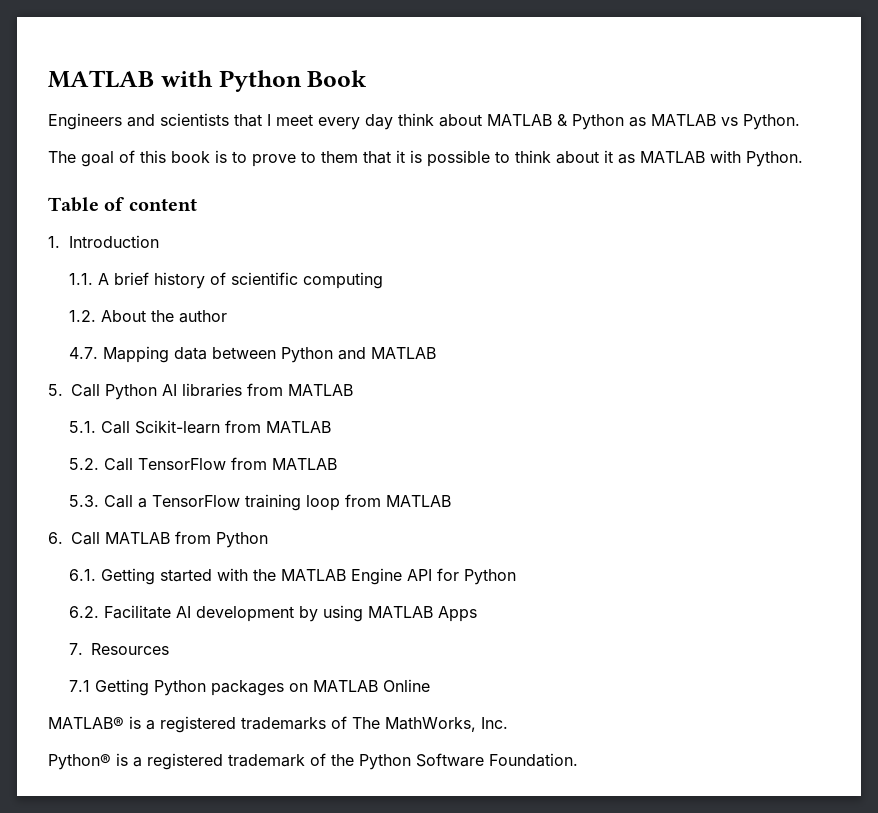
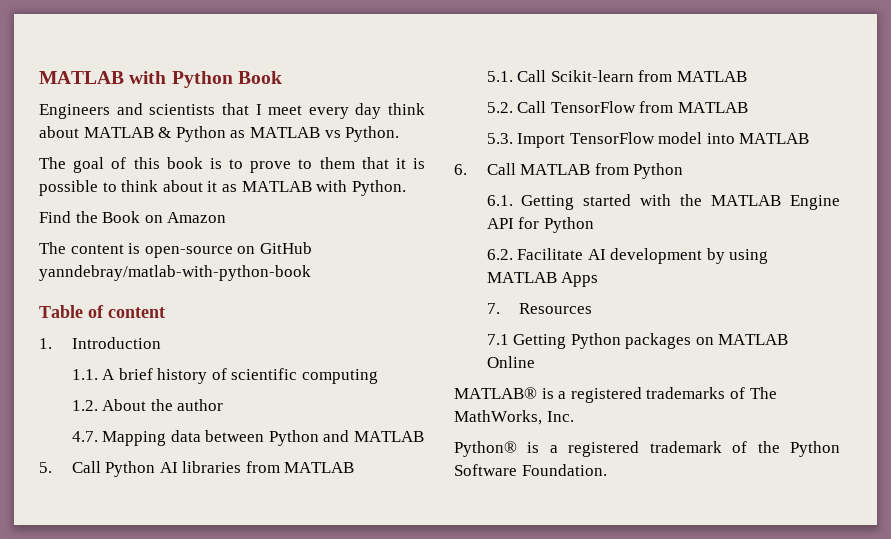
+ Find the Book on Amazon
+ The content is open-source on GitHub yanndebray/matlab-with-python-book
- 5.3. Call a TensorFlow training loop from MATLAB
+ 5.3. Import TensorFlow model into MATLAB

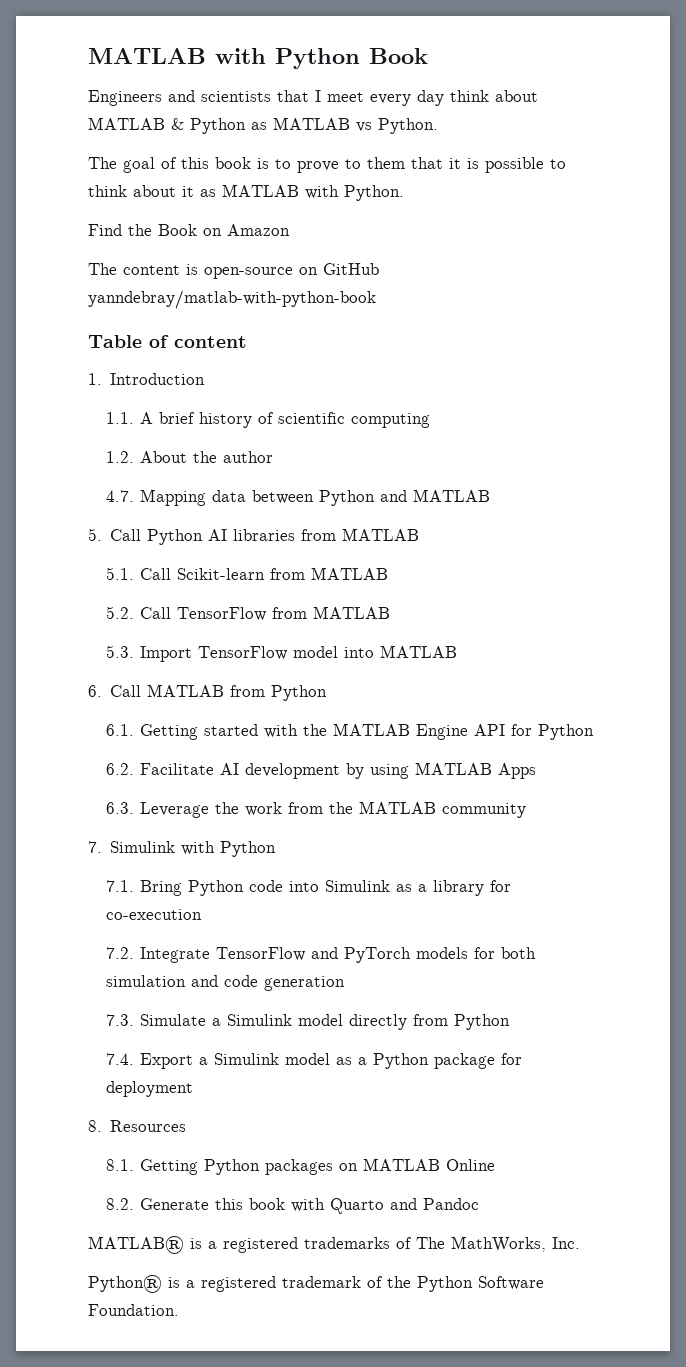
- 7. Resources
+ 6.3. Leverage the work from the MATLAB community
+ 7. Simulink with Python
+ 7.1. Bring Python code into Simulink as a library for co-execution
+ 7.2. Integrate TensorFlow and PyTorch models for both simulation and code generation
+ 7.3. Simulate a Simulink model directly from Python
+ 7.4. Export a Simulink model as a Python package for deployment
+ 8. Resources
- 7.1 Getting Python packages on MATLAB Online
+ 8.1. Getting Python packages on MATLAB Online
+ 8.2. Generate this book with Quarto and Pandoc

